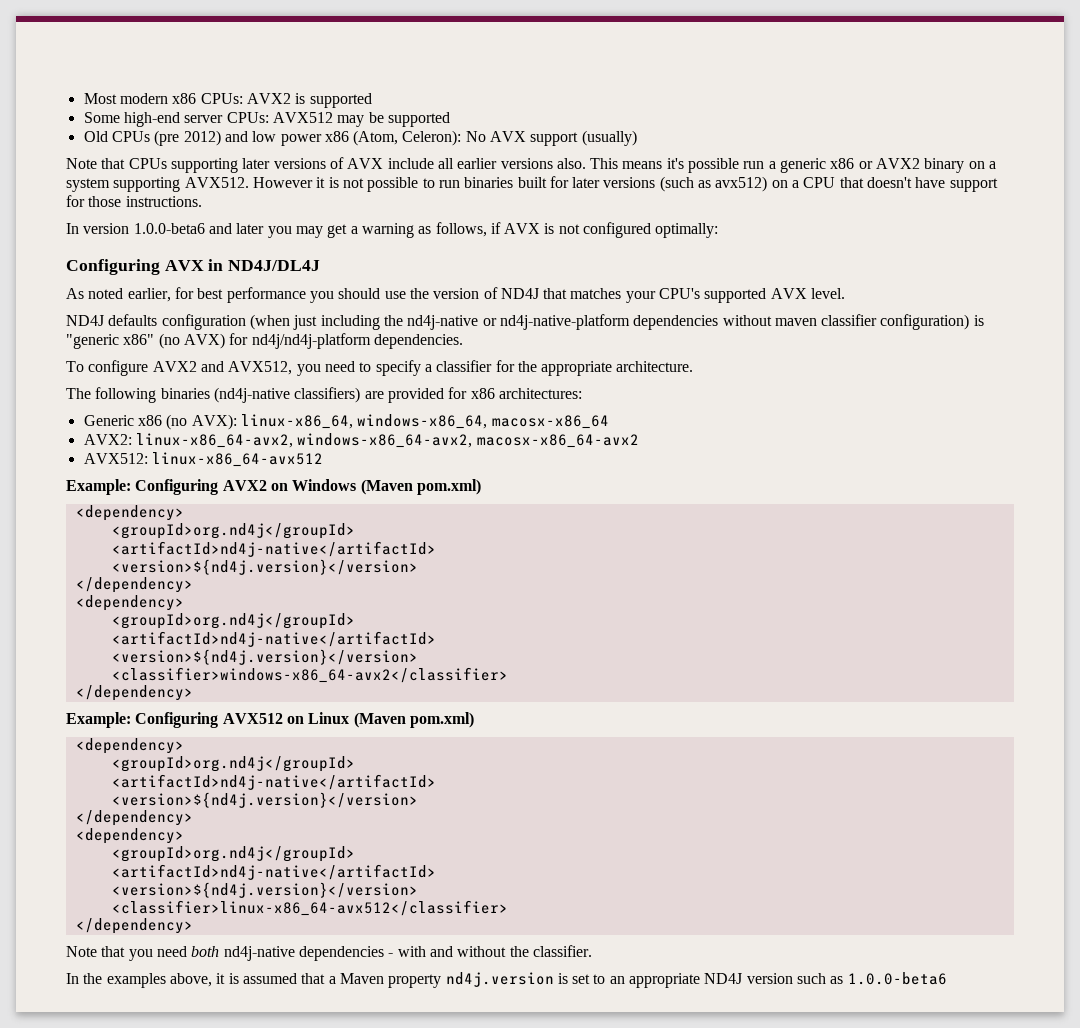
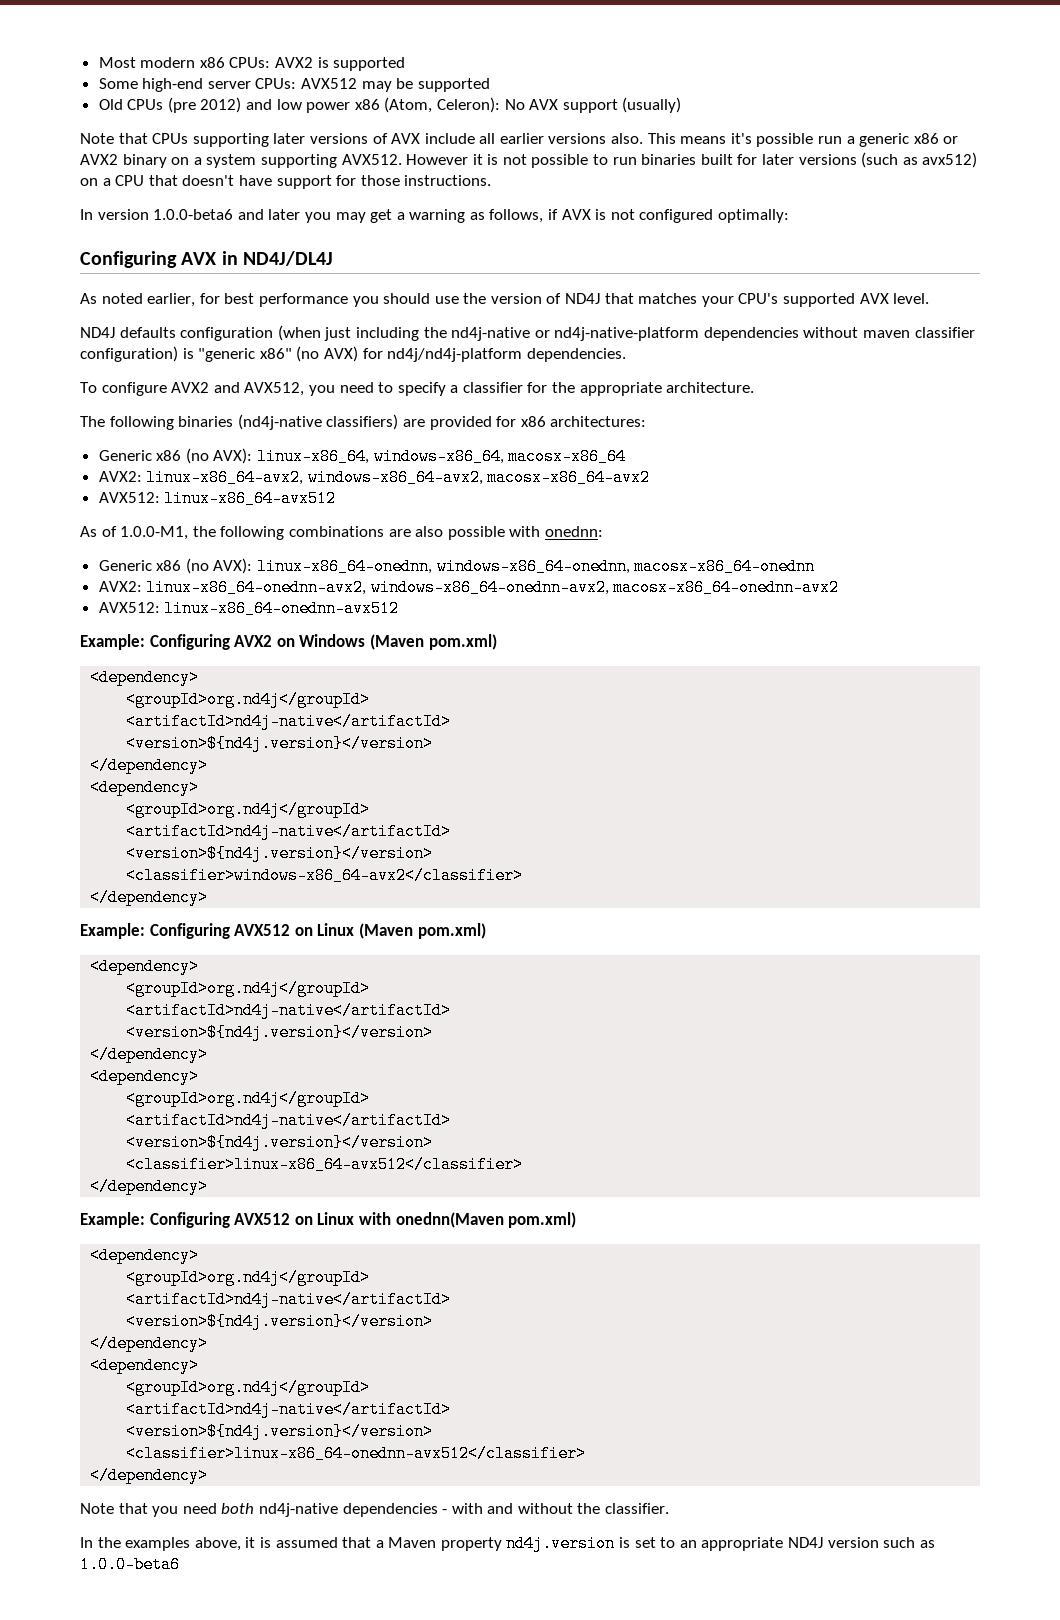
+ As of 1.0.0-M1, the following combinations are also possible with onednn:
+ Generic x86 (no AVX): linux-x86_64-onednn, windows-x86_64-onednn, macosx-x86_64-onednn
+ AVX2: linux-x86_64-onednn-avx2, windows-x86_64-onednn-avx2, macosx-x86_64-onednn-avx2
+ AVX512: linux-x86_64-onednn-avx512
+ Example: Configuring AVX512 on Linux with onednn(Maven pom.xml)
+ <dependency>
+ <groupId>org.nd4j</groupId>
+ <artifactId>nd4j-native</artifactId>
+ <version>${nd4j.version}</version>
+ </dependency>
+ <dependency>
+ <groupId>org.nd4j</groupId>
+ <artifactId>nd4j-native</artifactId>
+ <version>${nd4j.version}</version>
+ <classifier>linux-x86_64-onednn-avx512</classifier>
+ </dependency>

